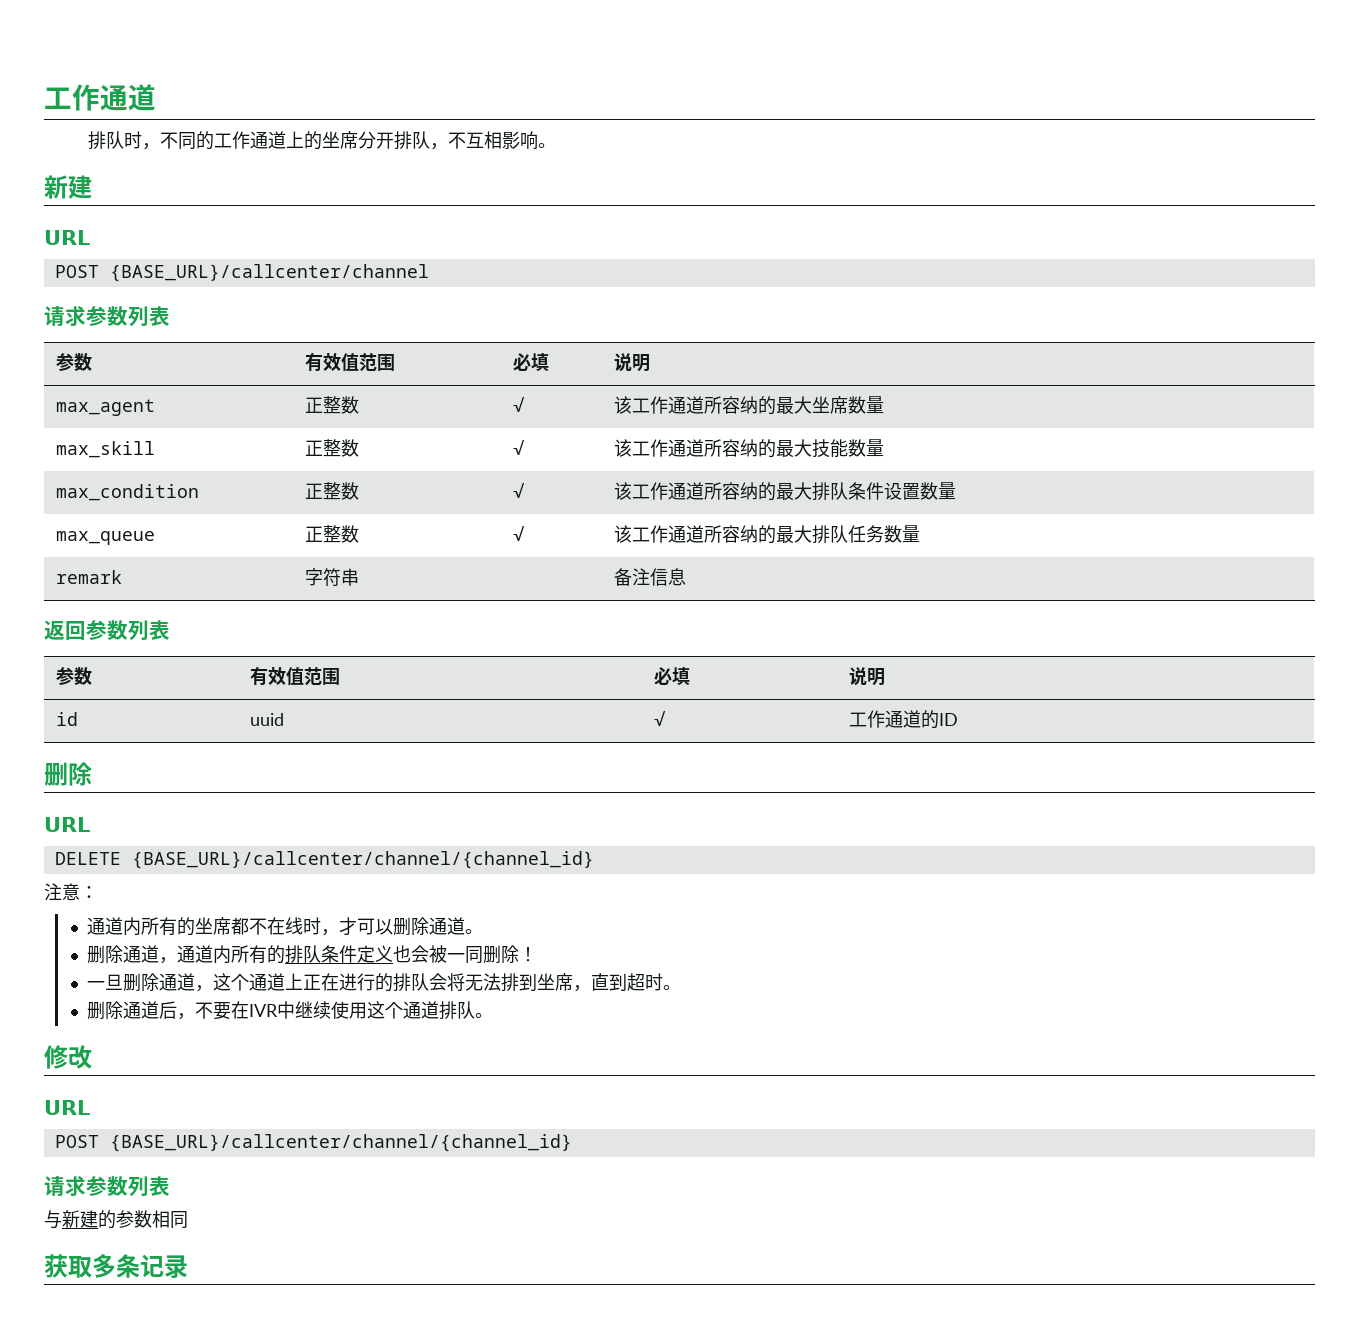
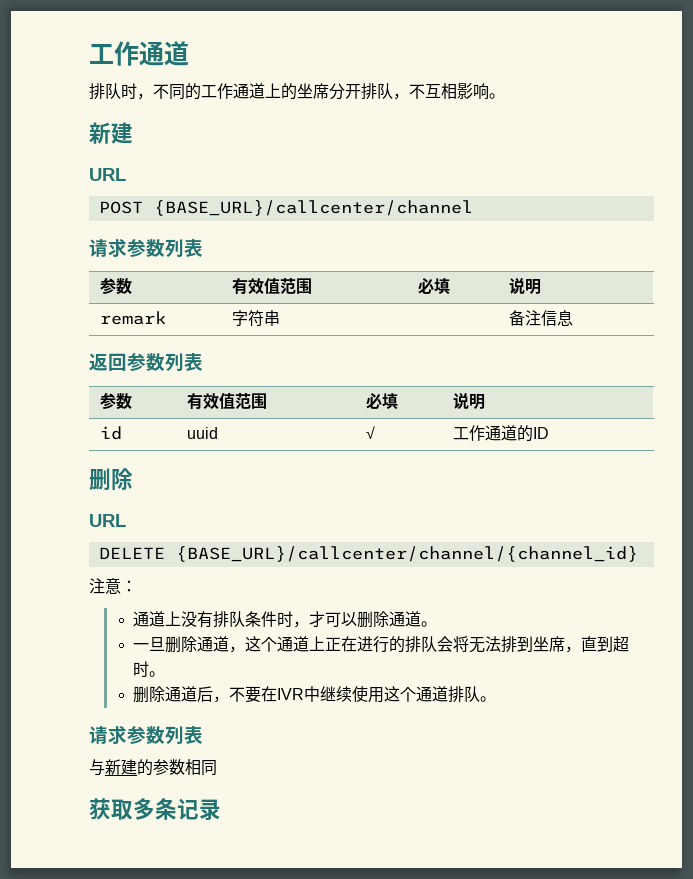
- max_agent | 正整数 | √ | 该工作通道所容纳的最大坐席数量
- max_skill | 正整数 | √ | 该工作通道所容纳的最大技能数量
- max_condition | 正整数 | √ | 该工作通道所容纳的最大排队条件设置数量
- max_queue | 正整数 | √ | 该工作通道所容纳的最大排队任务数量
- 通道内所有的坐席都不在线时，才可以删除通道。
+ 通道上没有排队条件时，才可以删除通道。
- 删除通道，通道内所有的排队条件定义也会被一同删除！
- 修改
- URL
- POST {BASE_URL}/callcenter/channel/{channel_id}

